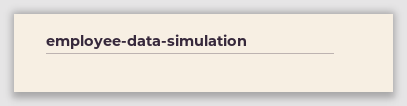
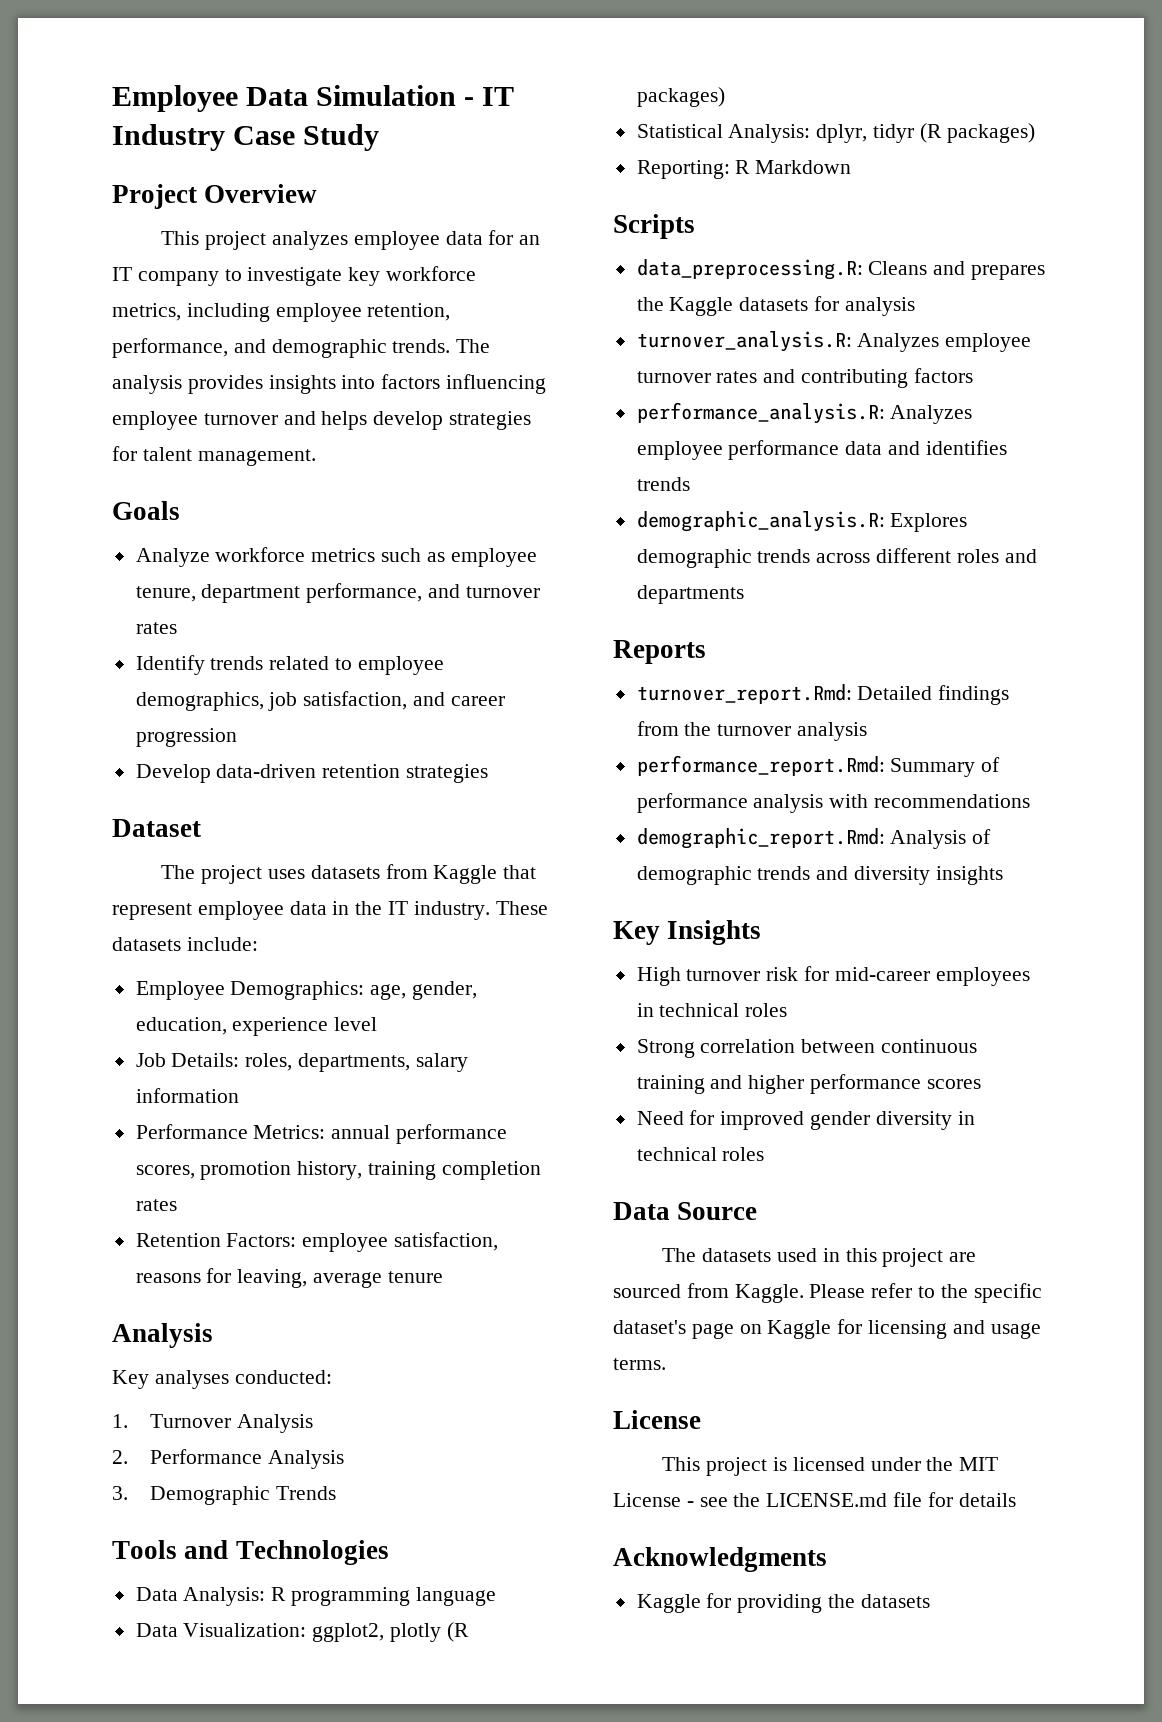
- employee-data-simulation
+ Employee Data Simulation - IT Industry Case Study
+ Project Overview
+ This project analyzes employee data for an IT company to investigate key workforce metrics, including employee retention, performance, and demographic trends. The analysis provides insights into factors influencing employee turnover and helps develop strategies for talent management.
+ Goals
+ Analyze workforce metrics such as employee tenure, department performance, and turnover rates
+ Identify trends related to employee demographics, job satisfaction, and career progression
+ Develop data-driven retention strategies
+ Dataset
+ The project uses datasets from Kaggle that represent employee data in the IT industry. These datasets include:
+ Employee Demographics: age, gender, education, experience level
+ Job Details: roles, departments, salary information
+ Performance Metrics: annual performance scores, promotion history, training completion rates
+ Retention Factors: employee satisfaction, reasons for leaving, average tenure
+ Analysis
+ Key analyses conducted:
+ 1. Turnover Analysis
+ 2. Performance Analysis
+ 3. Demographic Trends
+ Tools and Technologies
+ Data Analysis: R programming language
+ Data Visualization: ggplot2, plotly (R packages)
+ Statistical Analysis: dplyr, tidyr (R packages)
+ Reporting: R Markdown
+ Scripts
+ data_preprocessing.R: Cleans and prepares the Kaggle datasets for analysis
+ turnover_analysis.R: Analyzes employee turnover rates and contributing factors
+ performance_analysis.R: Analyzes employee performance data and identifies trends
+ demographic_analysis.R: Explores demographic trends across different roles and departments
+ Reports
+ turnover_report.Rmd: Detailed findings from the turnover analysis
+ performance_report.Rmd: Summary of performance analysis with recommendations
+ demographic_report.Rmd: Analysis of demographic trends and diversity insights
+ Key Insights
+ High turnover risk for mid-career employees in technical roles
+ Strong correlation between continuous training and higher performance scores
+ Need for improved gender diversity in technical roles
+ Data Source
+ The datasets used in this project are sourced from Kaggle. Please refer to the specific dataset's page on Kaggle for licensing and usage terms.
+ License
+ This project is licensed under the MIT License - see the LICENSE.md file for details
+ Acknowledgments
+ Kaggle for providing the datasets

